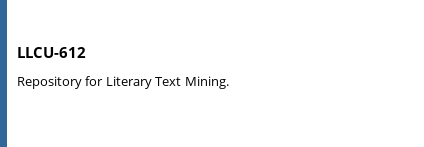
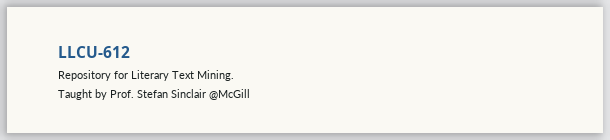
+ Taught by Prof. Stefan Sinclair @McGill

